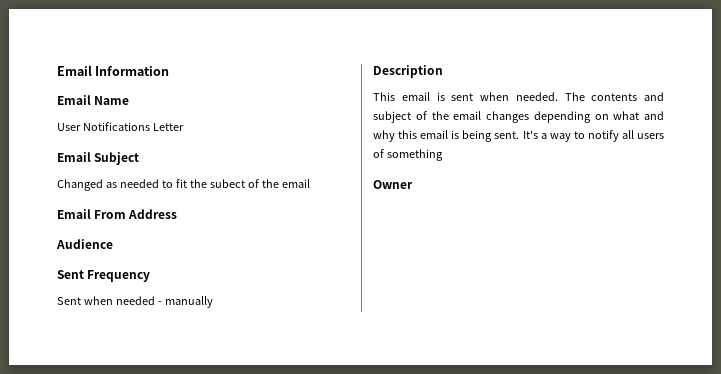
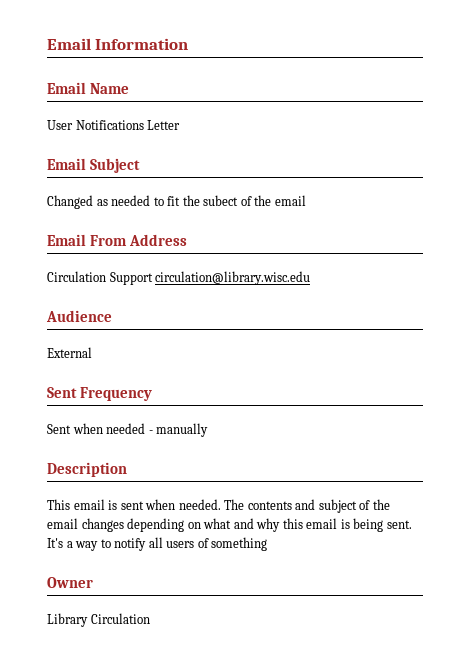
+ Circulation Support circulation@library.wisc.edu
+ External
+ Library Circulation

